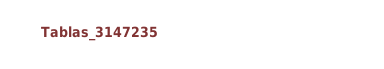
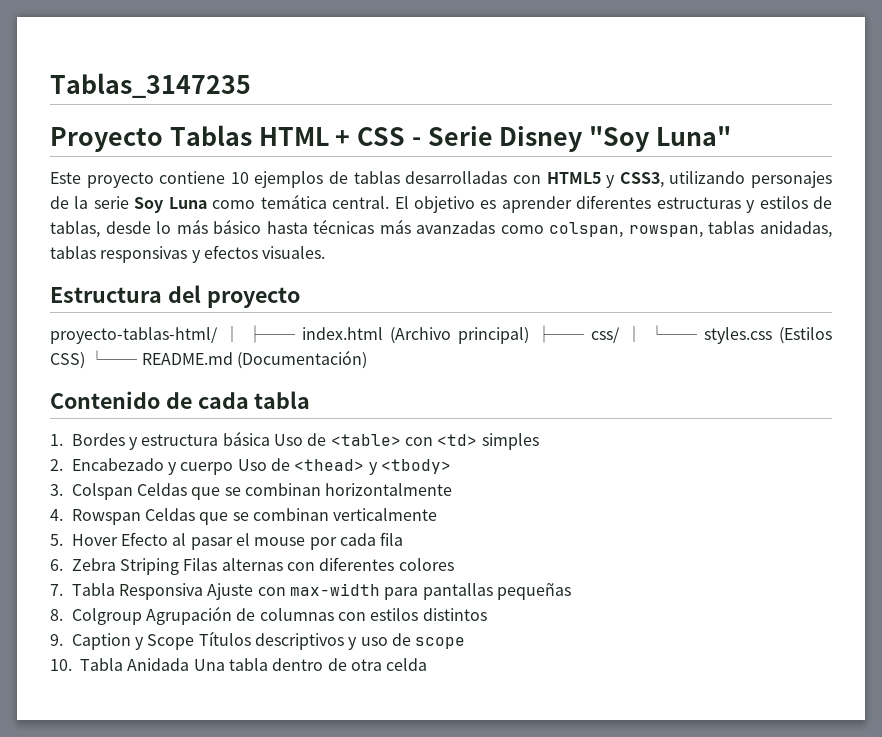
+ Proyecto Tablas HTML + CSS - Serie Disney "Soy Luna"
+ Este proyecto contiene 10 ejemplos de tablas desarrolladas con HTML5 y CSS3, utilizando personajes de la serie Soy Luna como temática central. El objetivo es aprender diferentes estructuras y estilos de tablas, desde lo más básico hasta técnicas más avanzadas como colspan, rowspan, tablas anidadas, tablas responsivas y efectos visuales.
+ Estructura del proyecto
+ proyecto-tablas-html/ │ ├── index.html (Archivo principal) ├── css/ │ └── styles.css (Estilos CSS) └── README.md (Documentación)
+ Contenido de cada tabla
+ 1. Bordes y estructura básica Uso de <table> con <td> simples
+ 2. Encabezado y cuerpo Uso de <thead> y <tbody>
+ 3. Colspan Celdas que se combinan horizontalmente
+ 4. Rowspan Celdas que se combinan verticalmente
+ 5. Hover Efecto al pasar el mouse por cada fila
+ 6. Zebra Striping Filas alternas con diferentes colores
+ 7. Tabla Responsiva Ajuste con max-width para pantallas pequeñas
+ 8. Colgroup Agrupación de columnas con estilos distintos
+ 9. Caption y Scope Títulos descriptivos y uso de scope
+ 10. Tabla Anidada Una tabla dentro de otra celda

